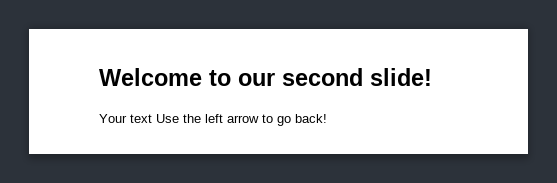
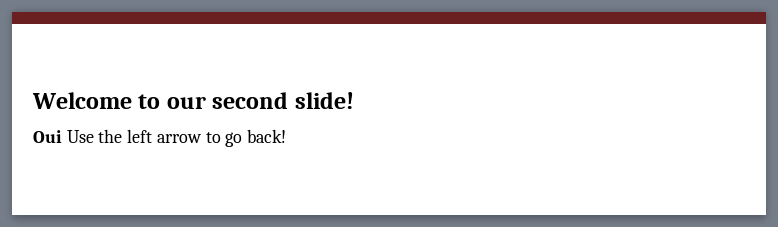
- Your text Use the left arrow to go back!
+ Oui Use the left arrow to go back!

